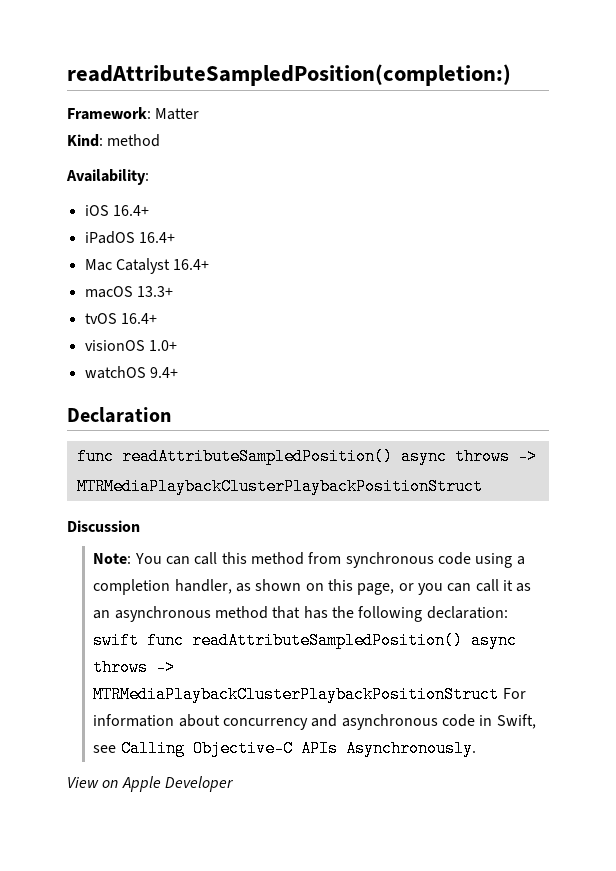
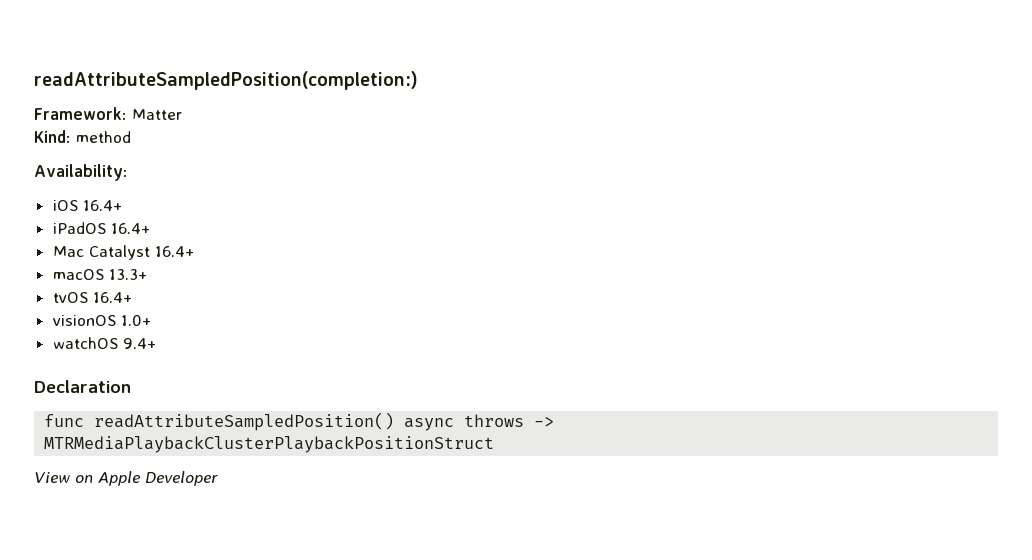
- Discussion
- Note: You can call this method from synchronous code using a completion handler, as shown on this page, or you can call it as an asynchronous method that has the following declaration: swift func readAttributeSampledPosition() async throws -> MTRMediaPlaybackClusterPlaybackPositionStruct For information about concurrency and asynchronous code in Swift, see Calling Objective-C APIs Asynchronously.

